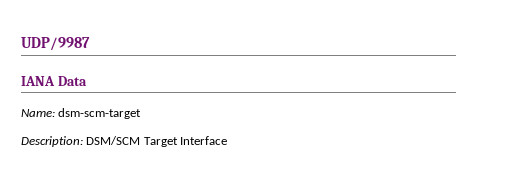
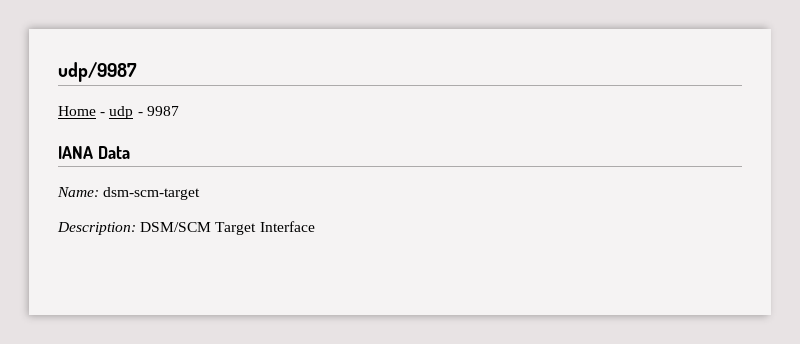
- UDP/9987
+ udp/9987
+ Home - udp - 9987

